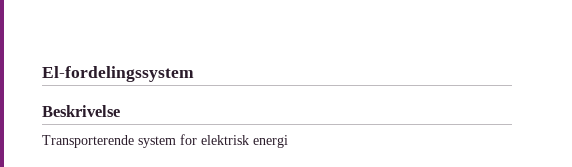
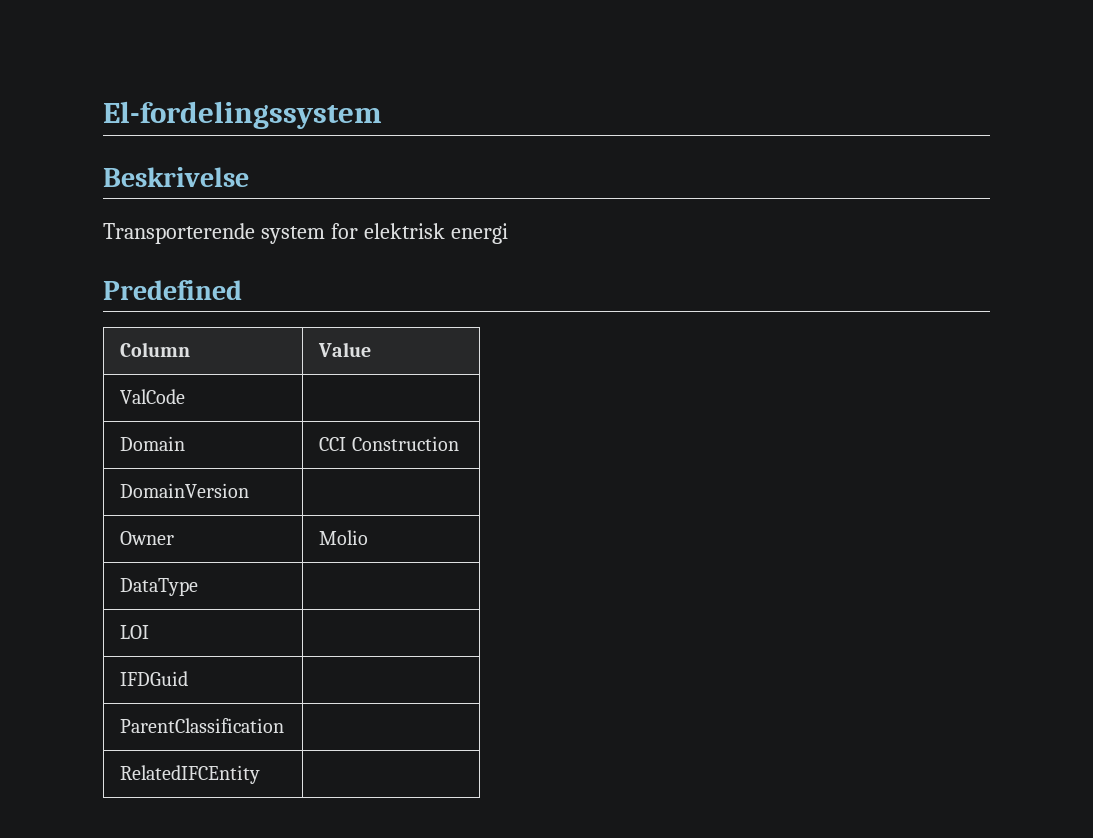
+ Predefined
+ Column | Value
+ ValCode |
+ Domain | CCI Construction
+ DomainVersion |
+ Owner | Molio
+ DataType |
+ LOI |
+ IFDGuid |
+ ParentClassification |
+ RelatedIFCEntity |

